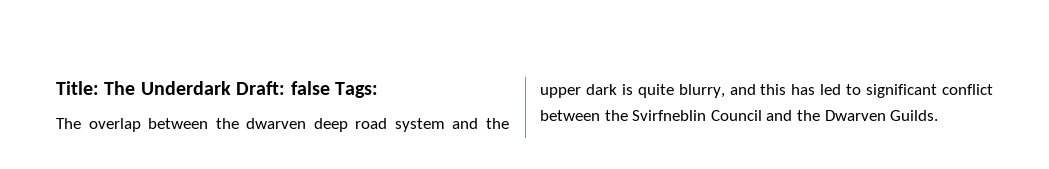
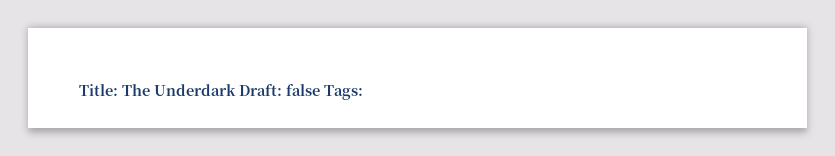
- The overlap between the dwarven deep road system and the upper dark is quite blurry, and this has led to significant conflict between the Svirfneblin Council and the Dwarven Guilds.

